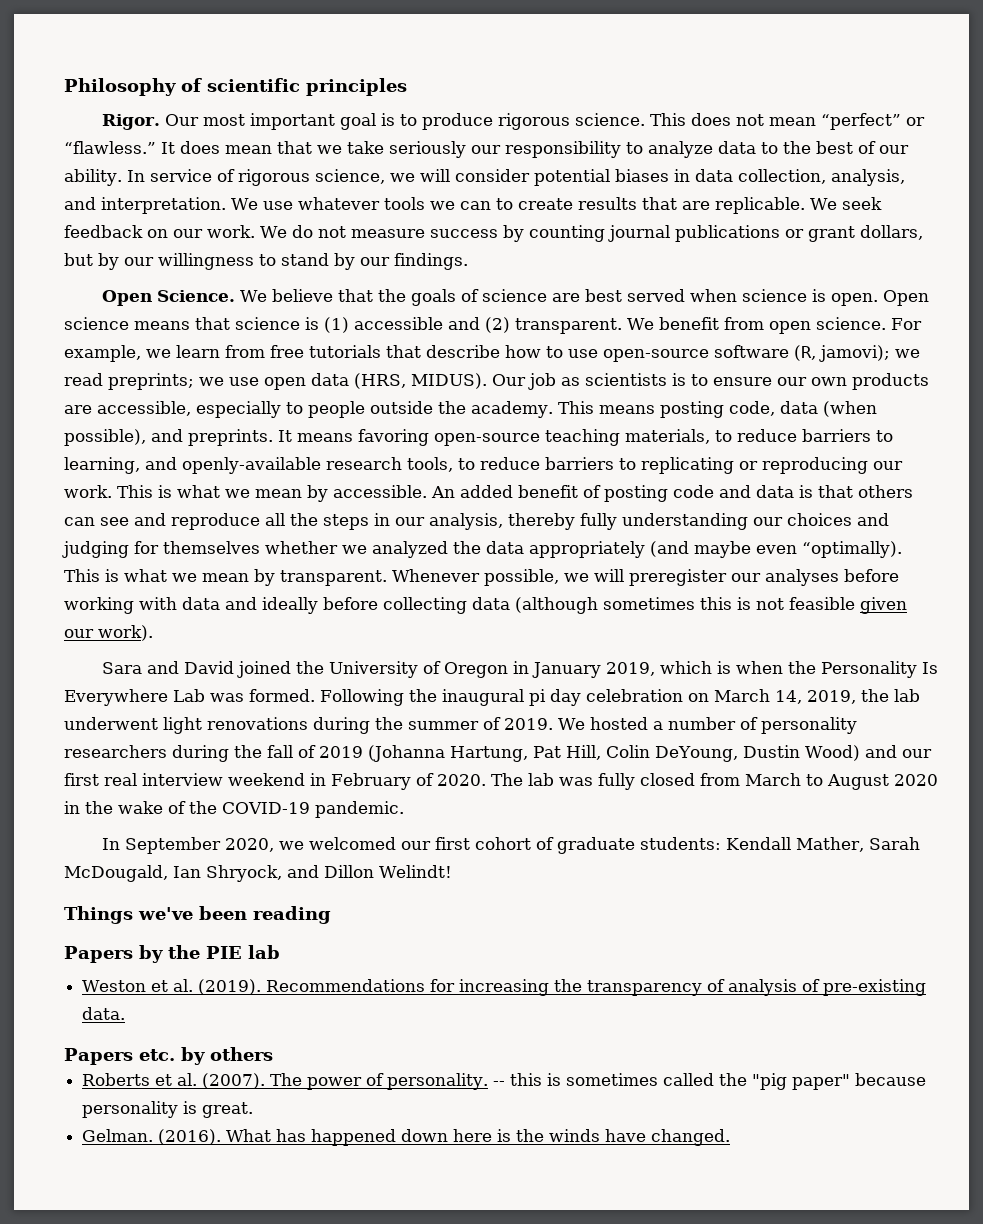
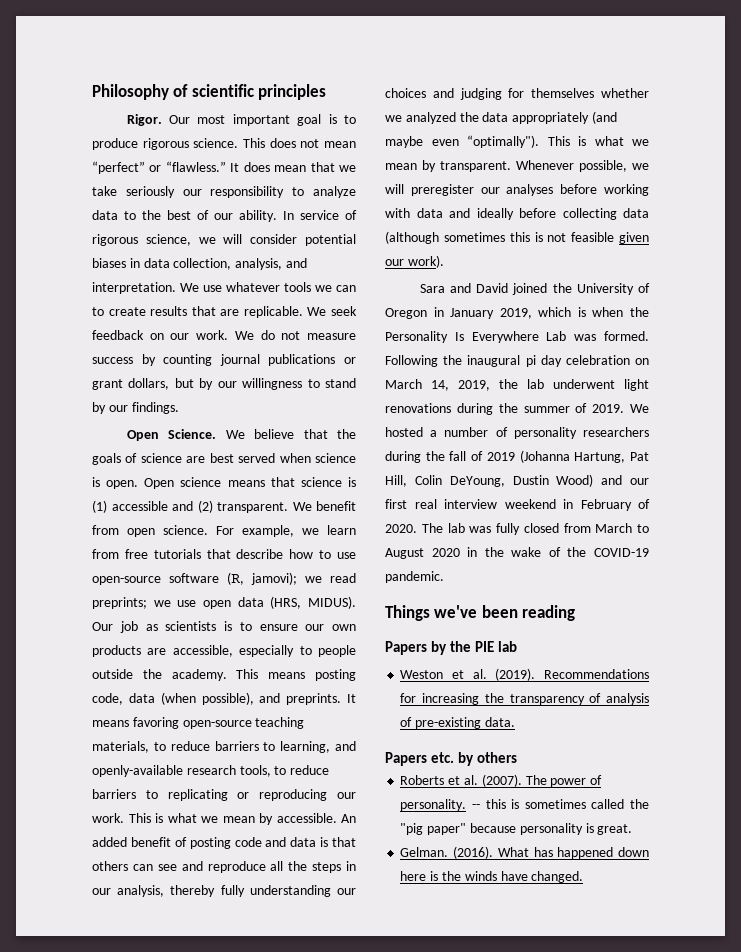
- An added benefit of posting code and data is that others can see and reproduce all the steps in our analysis, thereby fully understanding our choices and judging for themselves whether we analyzed the data appropriately (and maybe even “optimally).
+ An added benefit of posting code and data is that others can see and reproduce all the steps in our analysis, thereby fully understanding our choices and judging for themselves whether we analyzed the data appropriately (and maybe even “optimally").
- In September 2020, we welcomed our first cohort of graduate students: Kendall Mather, Sarah McDougald, Ian Shryock, and Dillon Welindt!

